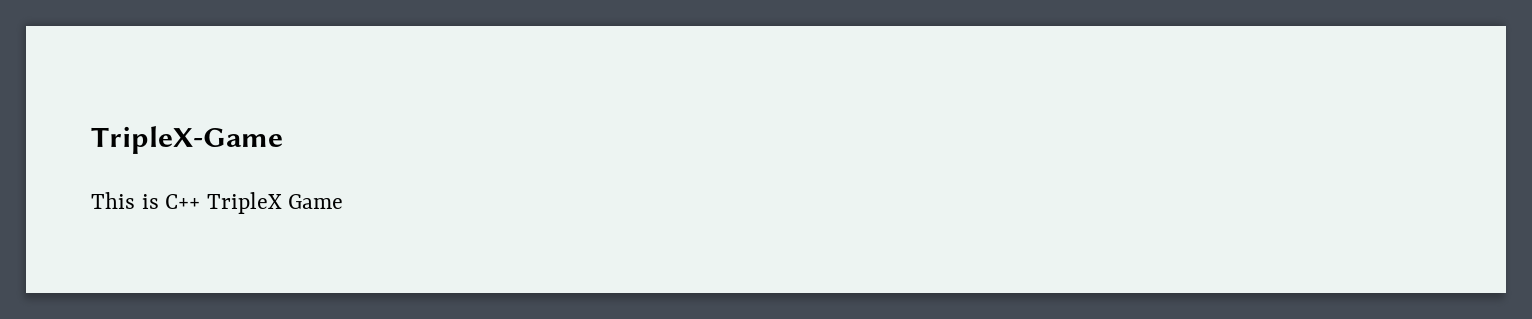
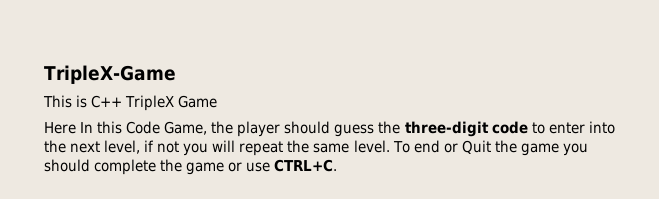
+ Here In this Code Game, the player should guess the three-digit code to enter into the next level, if not you will repeat the same level. To end or Quit the game you should complete the game or use CTRL+C.

